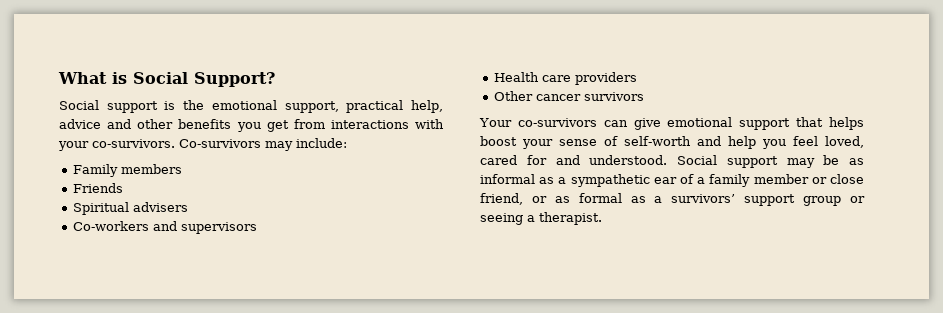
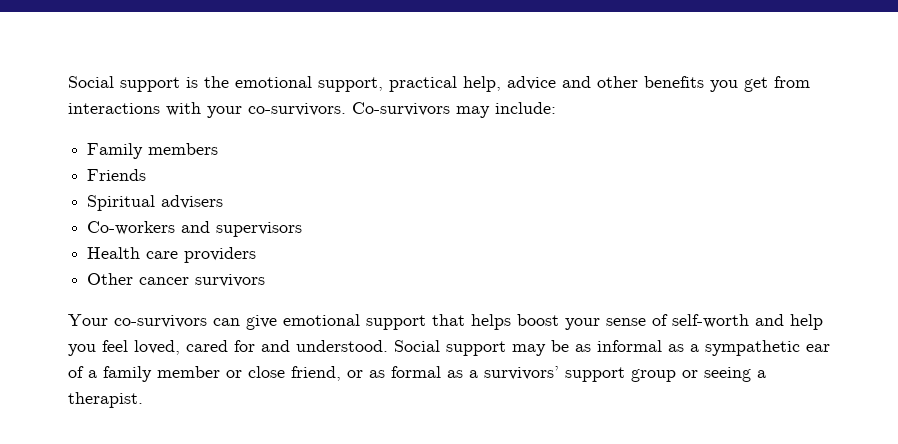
- What is Social Support?

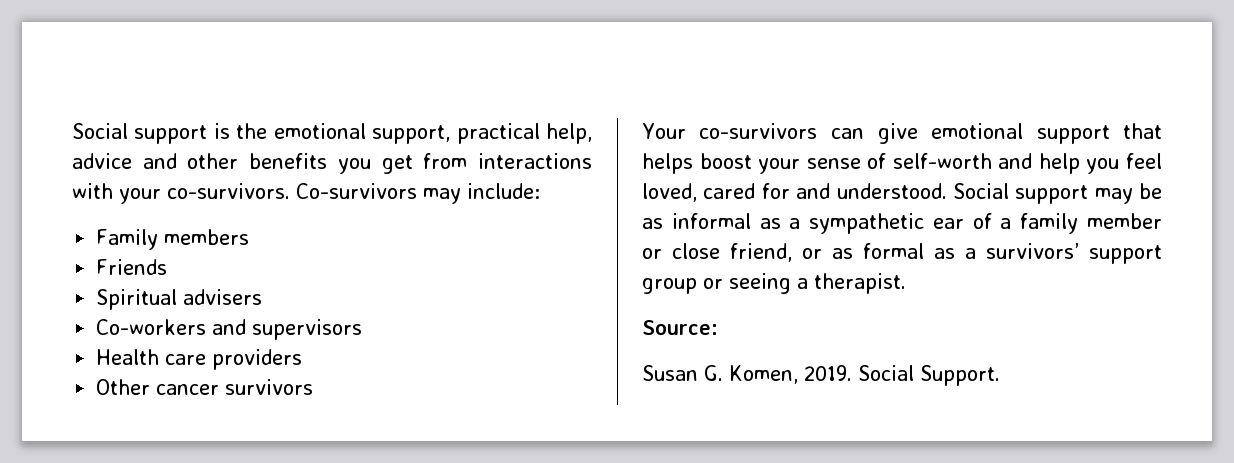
+ Source:
+ Susan G. Komen, 2019. Social Support.

